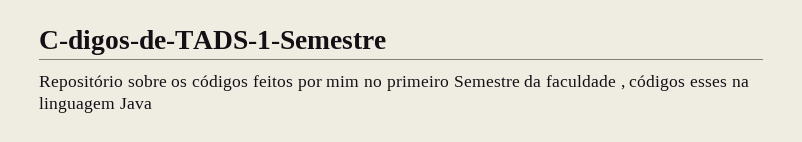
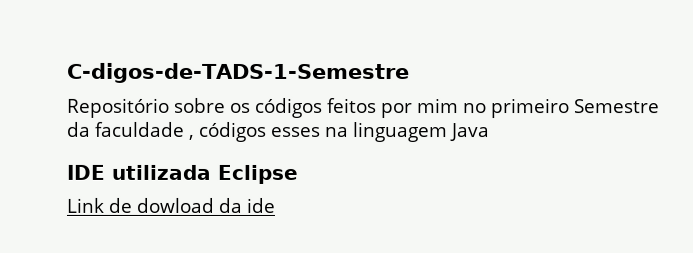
+ IDE utilizada Eclipse
+ Link de dowload da ide

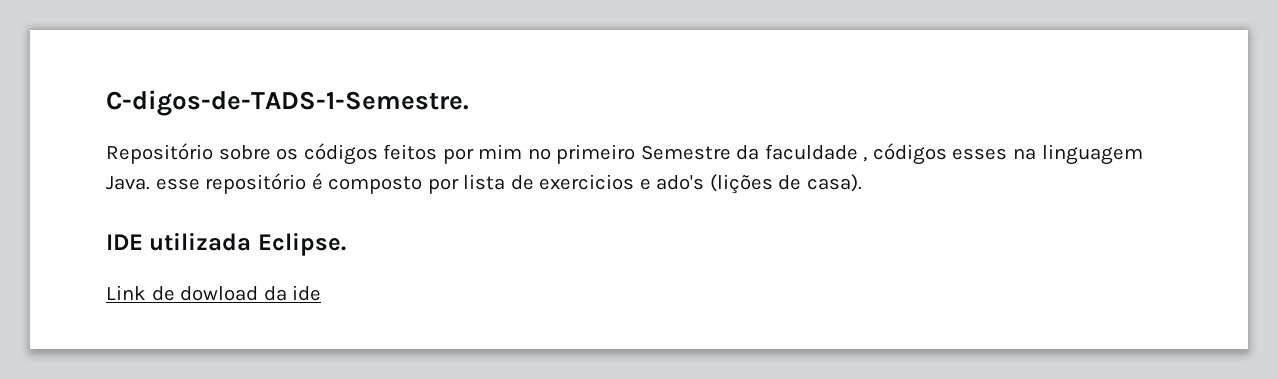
- C-digos-de-TADS-1-Semestre
+ C-digos-de-TADS-1-Semestre.
- Repositório sobre os códigos feitos por mim no primeiro Semestre da faculdade , códigos esses na linguagem Java
+ Repositório sobre os códigos feitos por mim no primeiro Semestre da faculdade , códigos esses na linguagem Java. esse repositório é composto por lista de exercicios e ado's (lições de casa).
- IDE utilizada Eclipse
+ IDE utilizada Eclipse.

